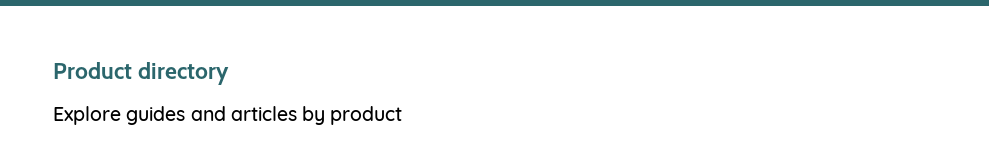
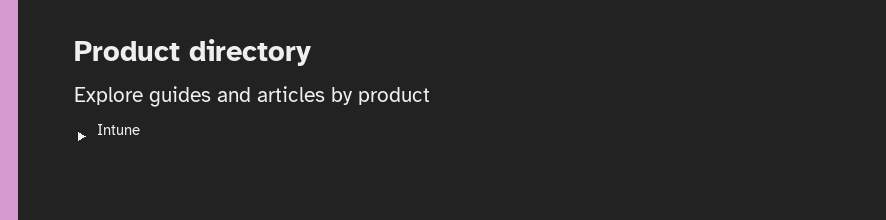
+ Intune

